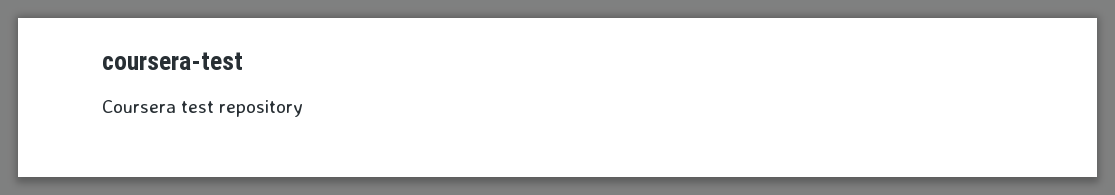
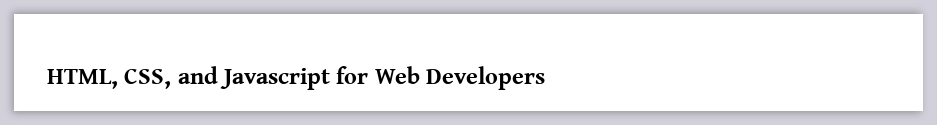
- coursera-test
- Coursera test repository
+ HTML, CSS, and Javascript for Web Developers

